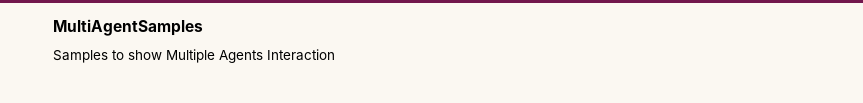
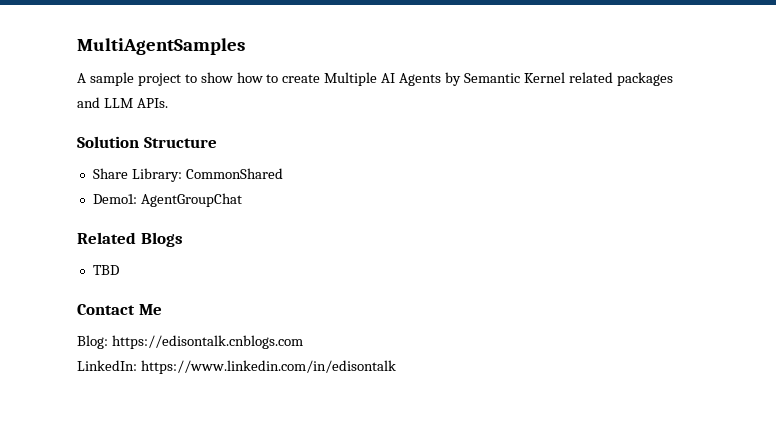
- Samples to show Multiple Agents Interaction
+ A sample project to show how to create Multiple AI Agents by Semantic Kernel related packages and LLM APIs.
+ Solution Structure
+ Share Library: CommonShared
+ Demo1: AgentGroupChat
+ Related Blogs
+ TBD
+ Contact Me
+ Blog: https://edisontalk.cnblogs.com
+ LinkedIn: https://www.linkedin.com/in/edisontalk

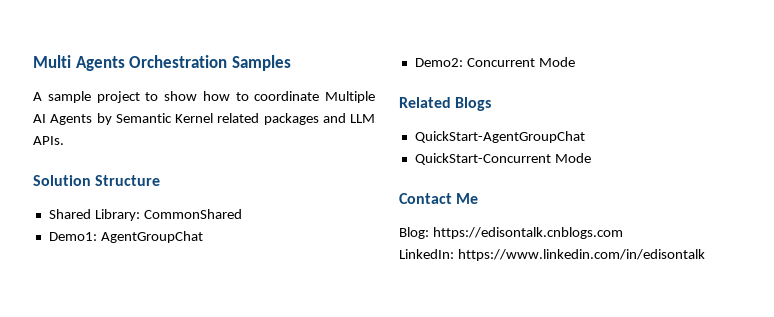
- MultiAgentSamples
+ Multi Agents Orchestration Samples
- A sample project to show how to create Multiple AI Agents by Semantic Kernel related packages and LLM APIs.
+ A sample project to show how to coordinate Multiple AI Agents by Semantic Kernel related packages and LLM APIs.
- Share Library: CommonShared
+ Shared Library: CommonShared
+ Demo2: Concurrent Mode
- TBD
+ QuickStart-AgentGroupChat
+ QuickStart-Concurrent Mode

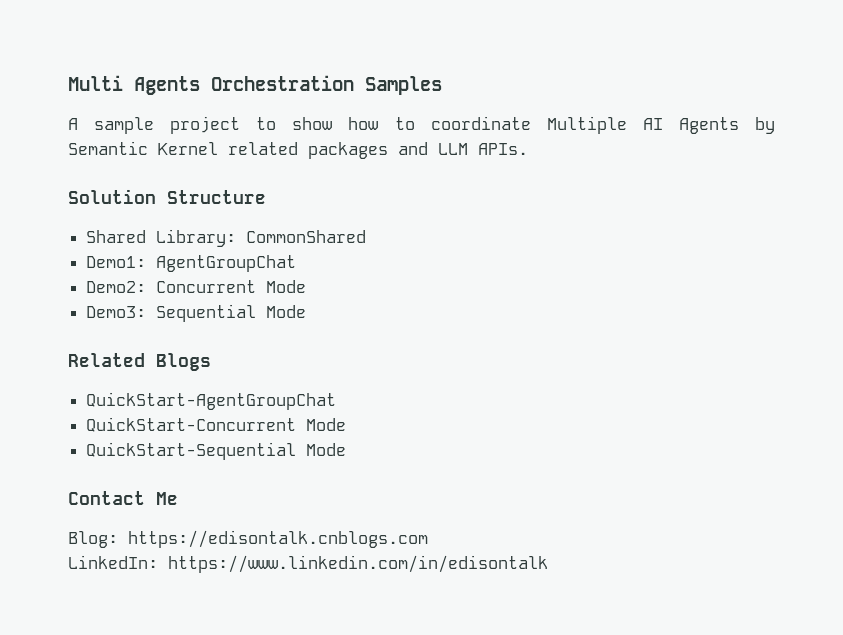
+ Demo3: Sequential Mode
+ QuickStart-Sequential Mode

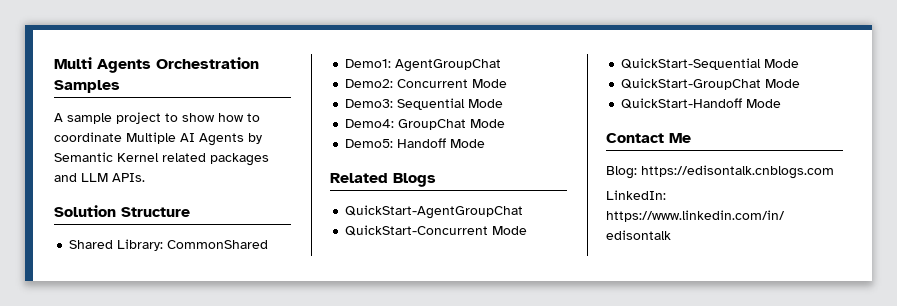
+ Demo4: GroupChat Mode
+ Demo5: Handoff Mode
+ QuickStart-GroupChat Mode
+ QuickStart-Handoff Mode

